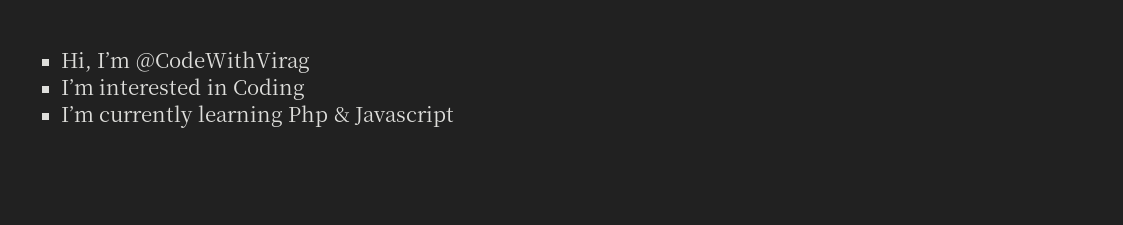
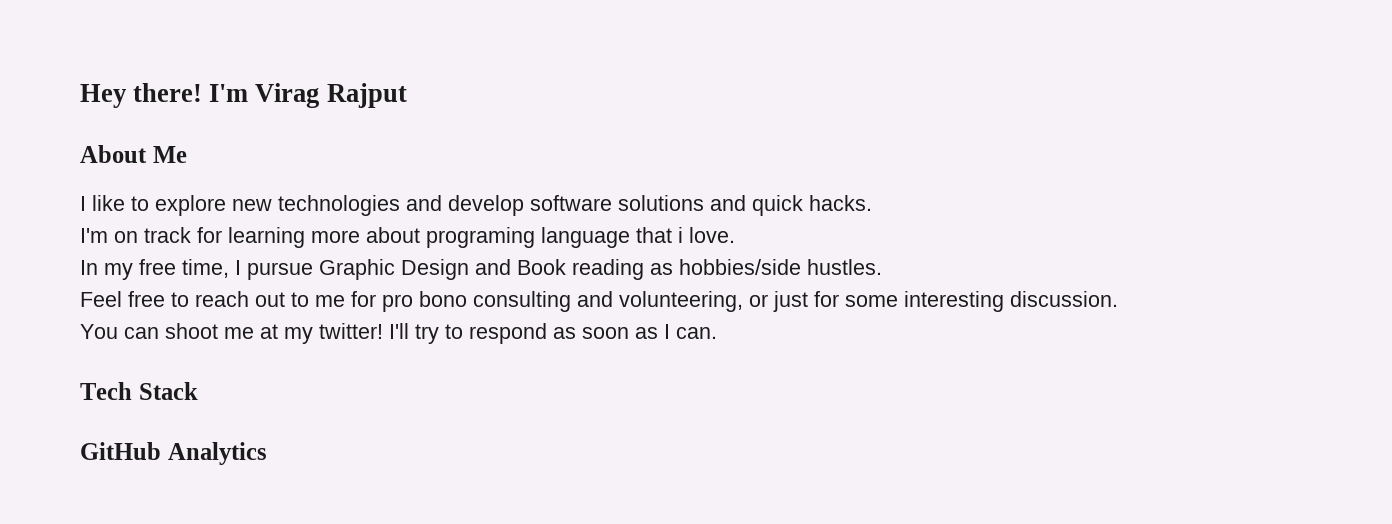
- Hi, I’m @CodeWithVirag
- I’m interested in Coding
- I’m currently learning Php & Javascript
+ Hey there! I'm Virag Rajput
+ About Me
+ I like to explore new technologies and develop software solutions and quick hacks.
+ I'm on track for learning more about programing language that i love.
+ In my free time, I pursue Graphic Design and Book reading as hobbies/side hustles.
+ Feel free to reach out to me for pro bono consulting and volunteering, or just for some interesting discussion.
+ You can shoot me at my twitter! I'll try to respond as soon as I can.
+ Tech Stack
+ GitHub Analytics

